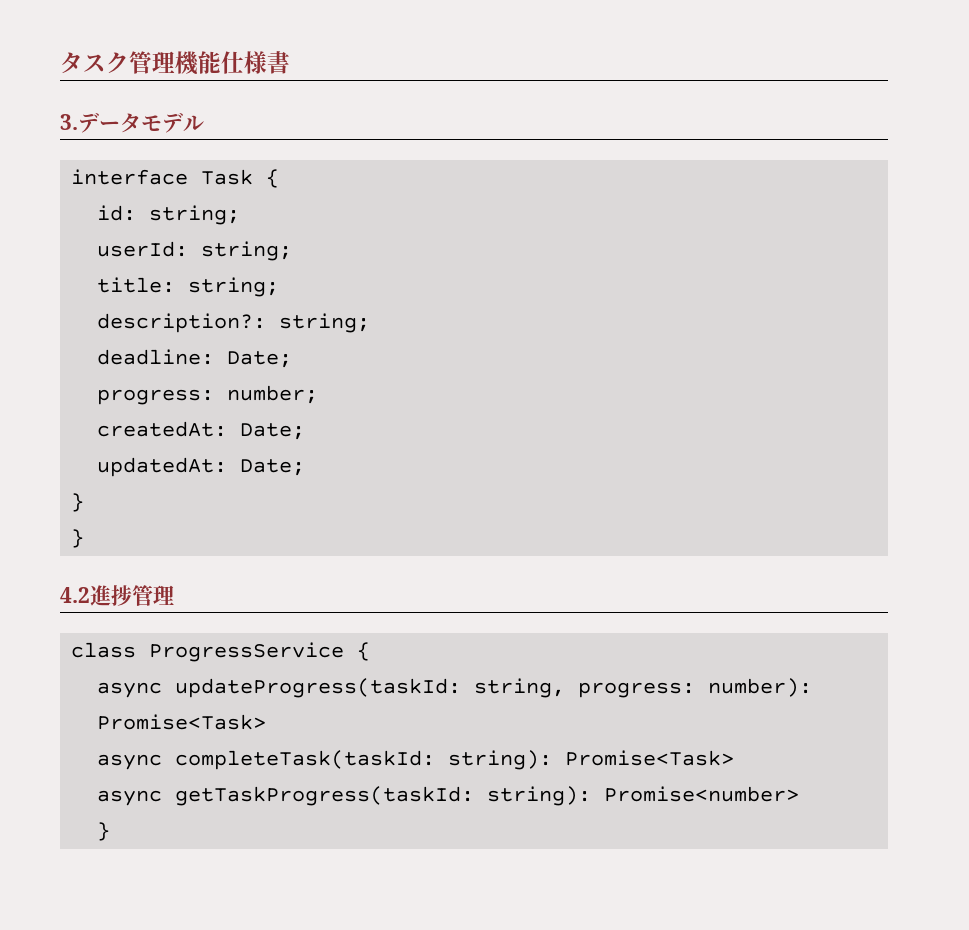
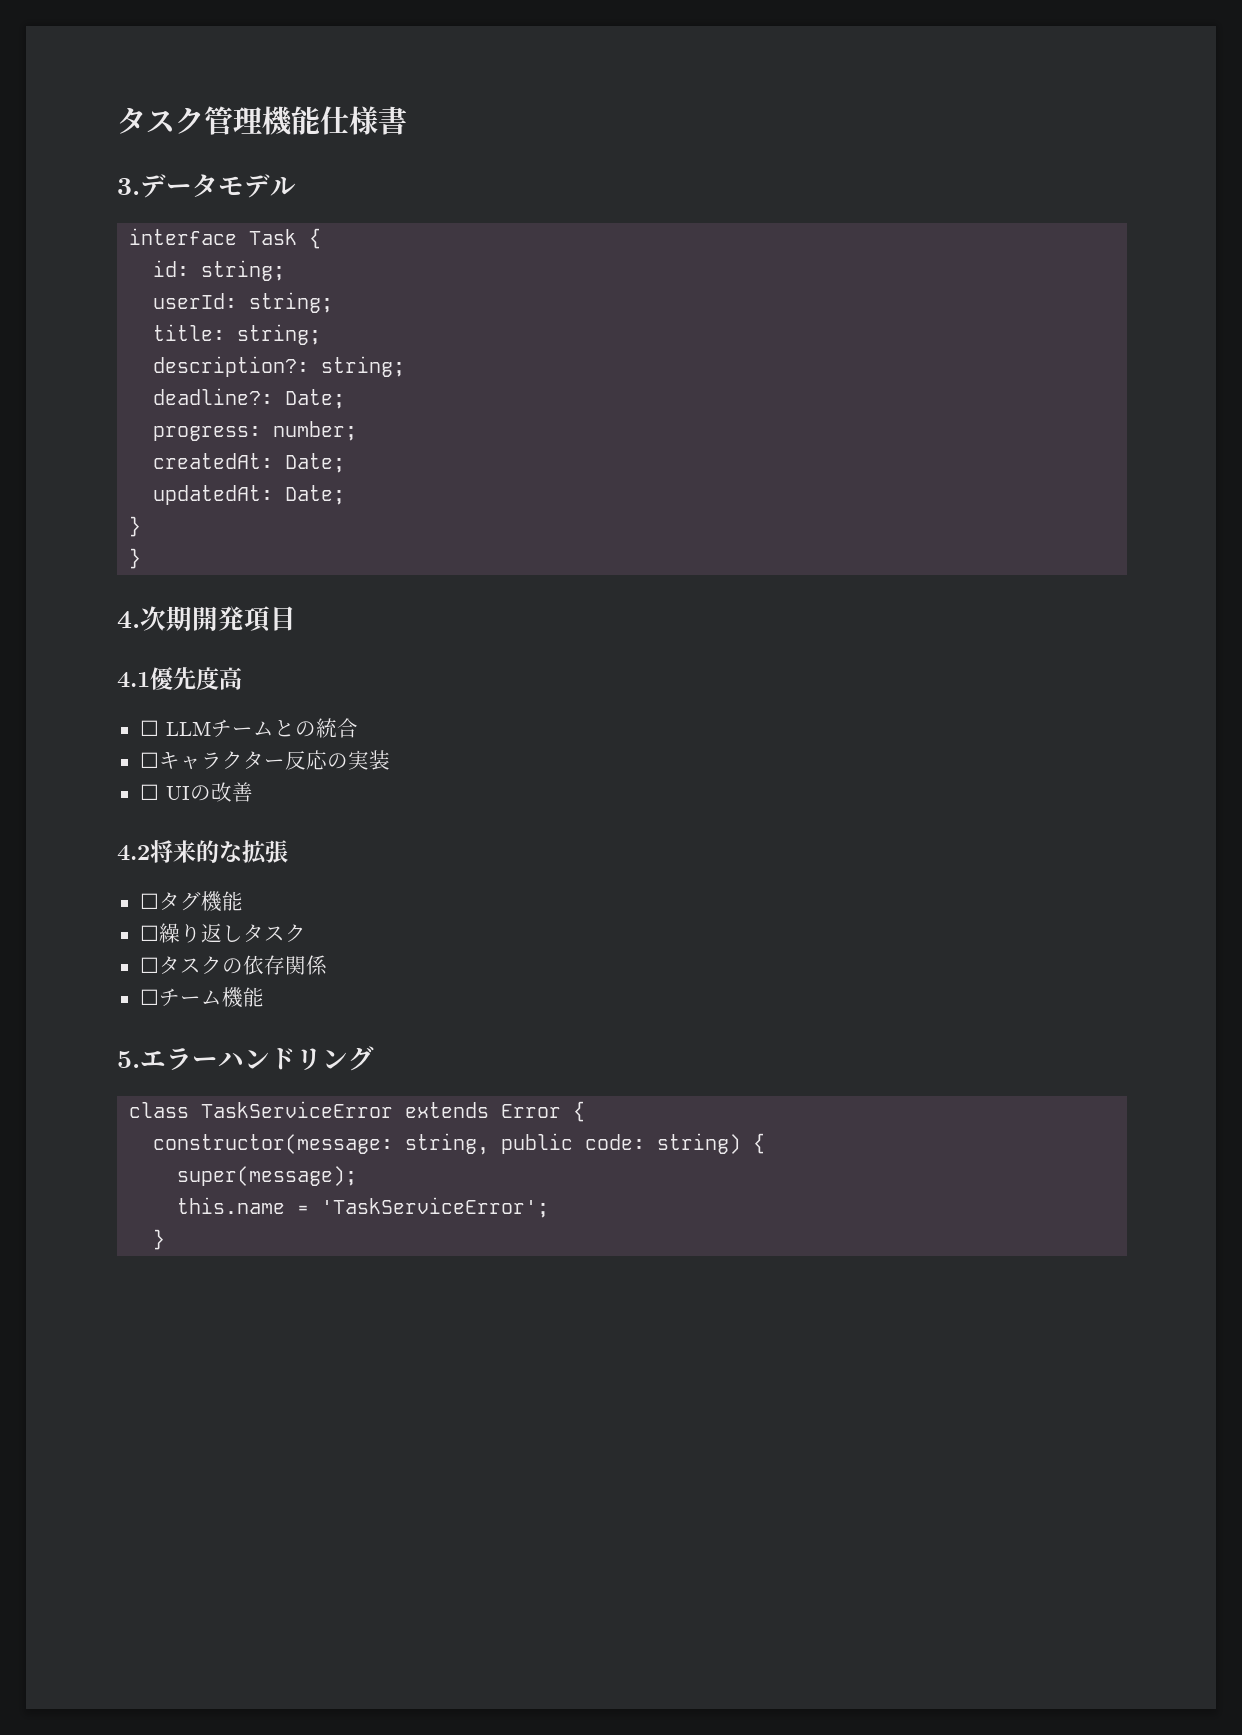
- deadline: Date;
+ deadline?: Date;
- 4.2進捗管理
- class ProgressService {
- async updateProgress(taskId: string, progress: number): Promise<Task>
- async completeTask(taskId: string): Promise<Task>
- async getTaskProgress(taskId: string): Promise<number>
+ 4.次期開発項目
+ 4.1優先度高
+ ☐ LLMチームとの統合
+ ☐キャラクター反応の実装
+ ☐ UIの改善
+ 4.2将来的な拡張
+ ☐タグ機能
+ ☐繰り返しタスク
+ ☐タスクの依存関係
+ ☐チーム機能
+ 5.エラーハンドリング
+ class TaskServiceError extends Error {
+ constructor(message: string, public code: string) {
+ super(message);
+ this.name = 'TaskServiceError';

